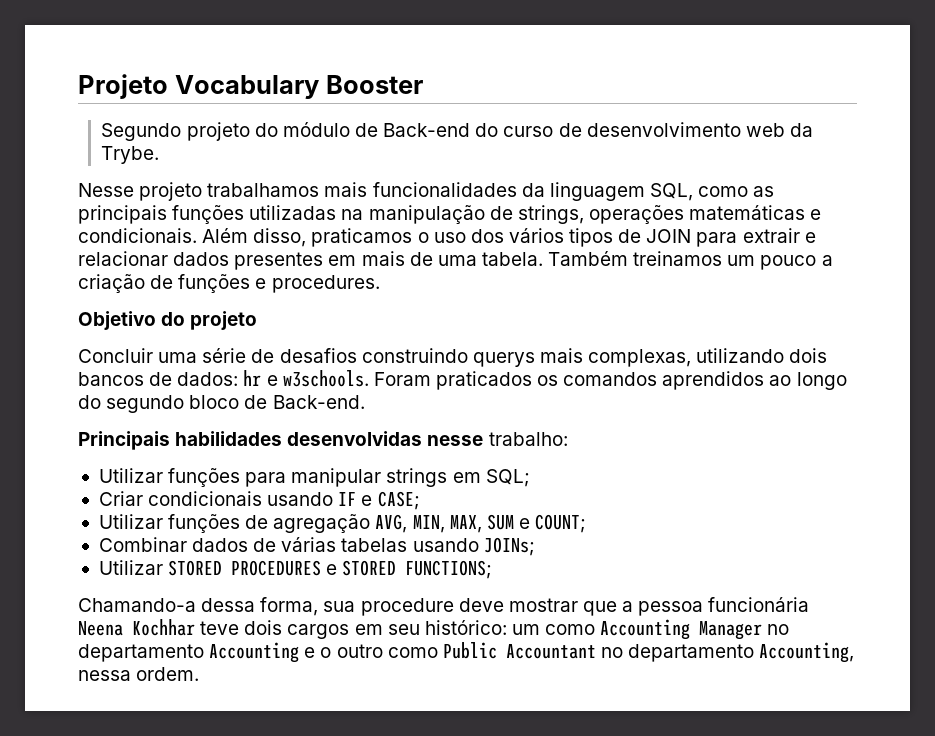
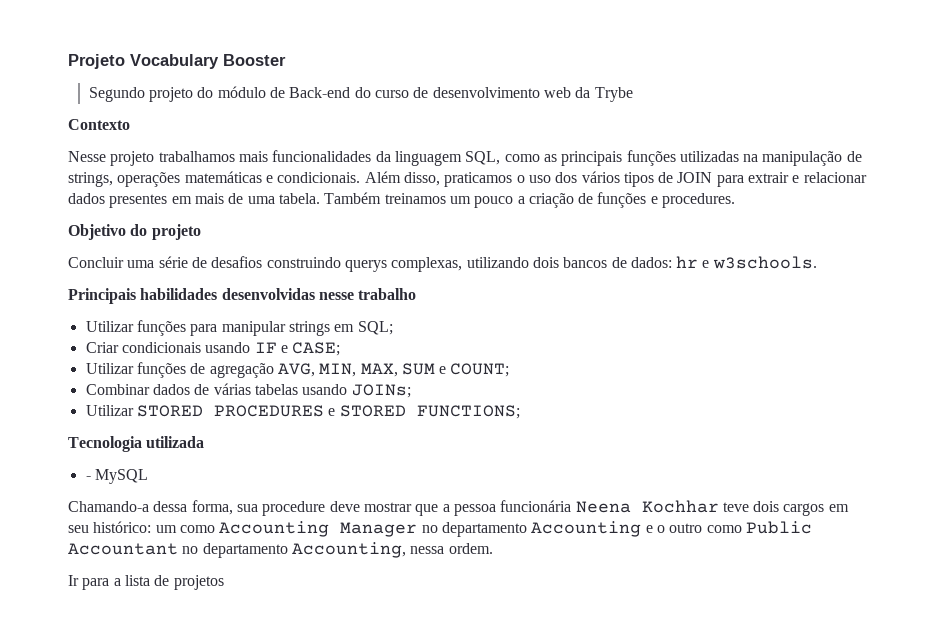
- Segundo projeto do módulo de Back-end do curso de desenvolvimento web da Trybe.
+ Segundo projeto do módulo de Back-end do curso de desenvolvimento web da Trybe
+ Contexto
- Concluir uma série de desafios construindo querys mais complexas, utilizando dois bancos de dados: hr e w3schools. Foram praticados os comandos aprendidos ao longo do segundo bloco de Back-end.
+ Concluir uma série de desafios construindo querys complexas, utilizando dois bancos de dados: hr e w3schools.
- Principais habilidades desenvolvidas nesse trabalho:
+ Principais habilidades desenvolvidas nesse trabalho
+ Tecnologia utilizada
+ - MySQL
+ Ir para a lista de projetos

